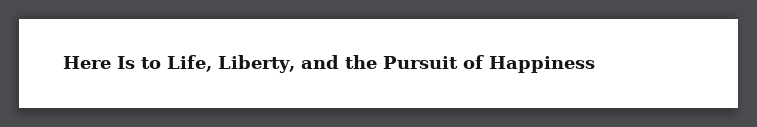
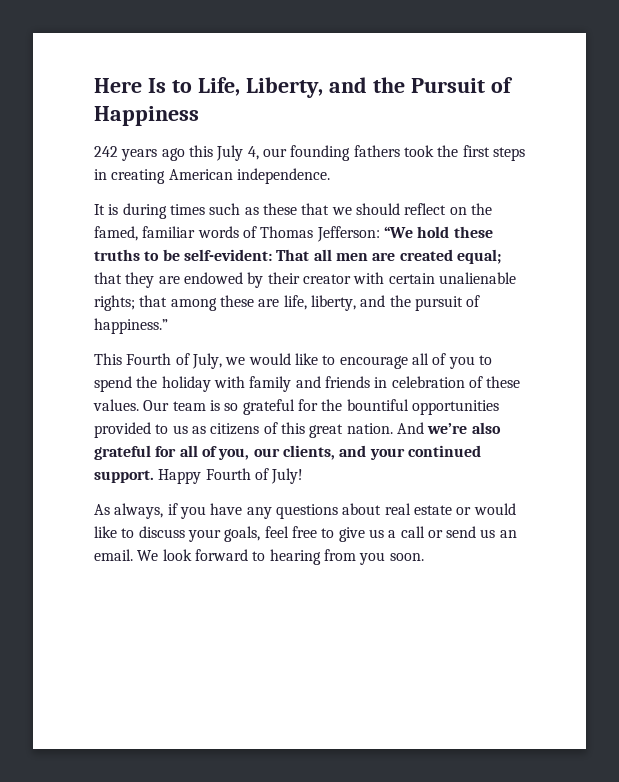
+ 242 years ago this July 4, our founding fathers took the first steps in creating American independence.
+ It is during times such as these that we should reflect on the famed, familiar words of Thomas Jefferson: “We hold these truths to be self-evident: That all men are created equal; that they are endowed by their creator with certain unalienable rights; that among these are life, liberty, and the pursuit of happiness.”
+ This Fourth of July, we would like to encourage all of you to spend the holiday with family and friends in celebration of these values. Our team is so grateful for the bountiful opportunities provided to us as citizens of this great nation. And we’re also grateful for all of you, our clients, and your continued support. Happy Fourth of July!
+ As always, if you have any questions about real estate or would like to discuss your goals, feel free to give us a call or send us an email. We look forward to hearing from you soon.

